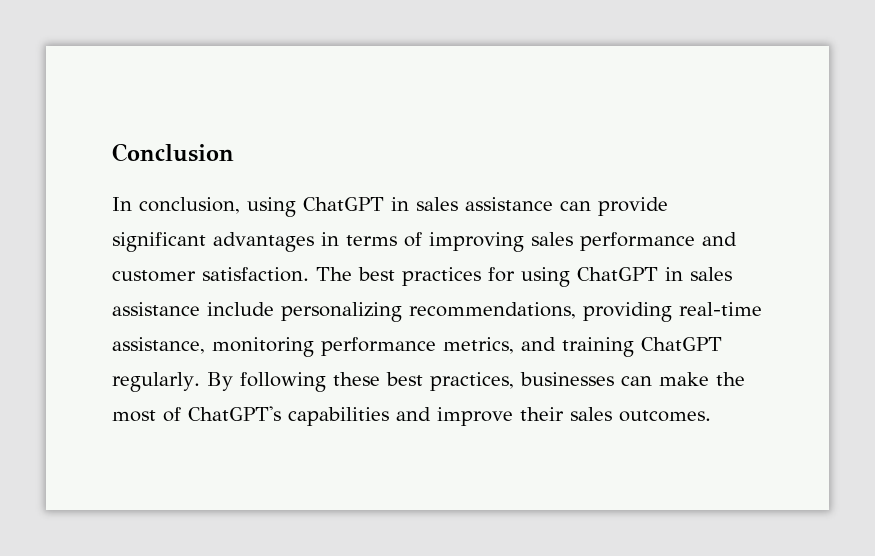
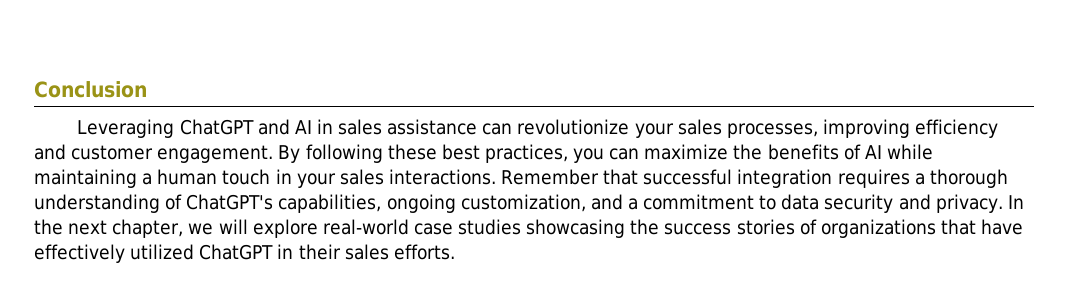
- In conclusion, using ChatGPT in sales assistance can provide significant advantages in terms of improving sales performance and customer satisfaction. The best practices for using ChatGPT in sales assistance include personalizing recommendations, providing real-time assistance, monitoring performance metrics, and training ChatGPT regularly.
+ Leveraging ChatGPT and AI in sales assistance can revolutionize your sales processes, improving efficiency and customer engagement.
- By following these best practices, businesses can make the most of ChatGPT's capabilities and improve their sales outcomes.
+ By following these best practices, you can maximize the benefits of AI while maintaining a human touch in your sales interactions. Remember that successful integration requires a thorough understanding of ChatGPT's capabilities, ongoing customization, and a commitment to data security and privacy. In the next chapter, we will explore real-world case studies showcasing the success stories of organizations that have effectively utilized ChatGPT in their sales efforts.

